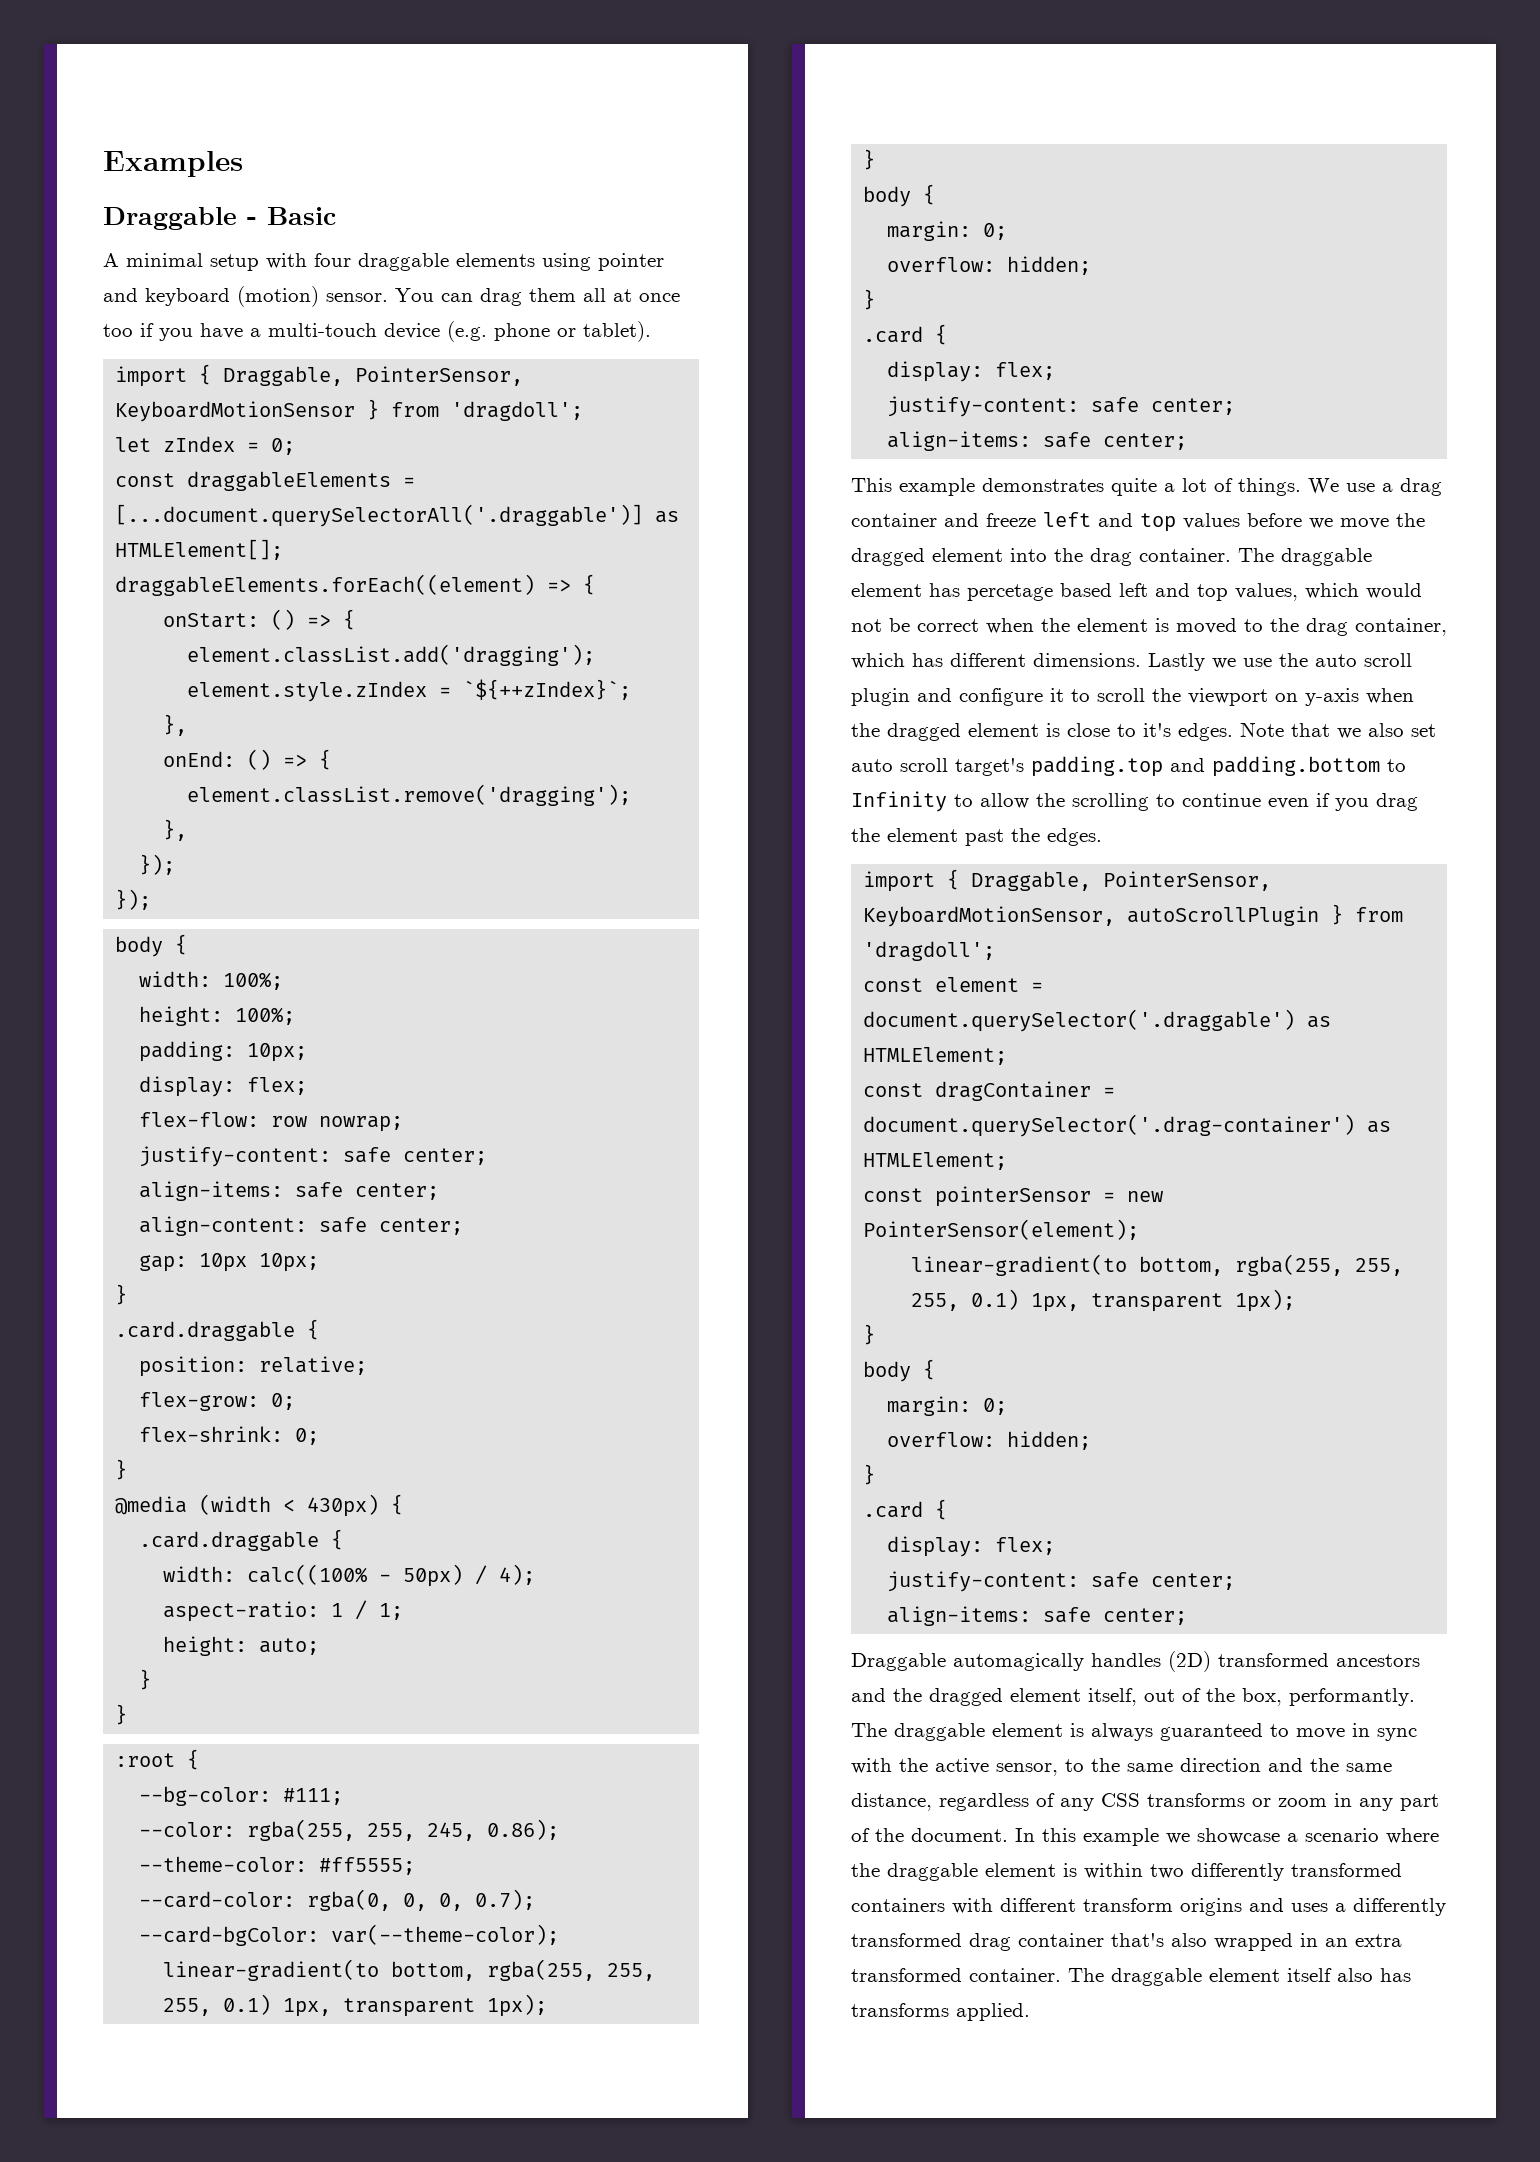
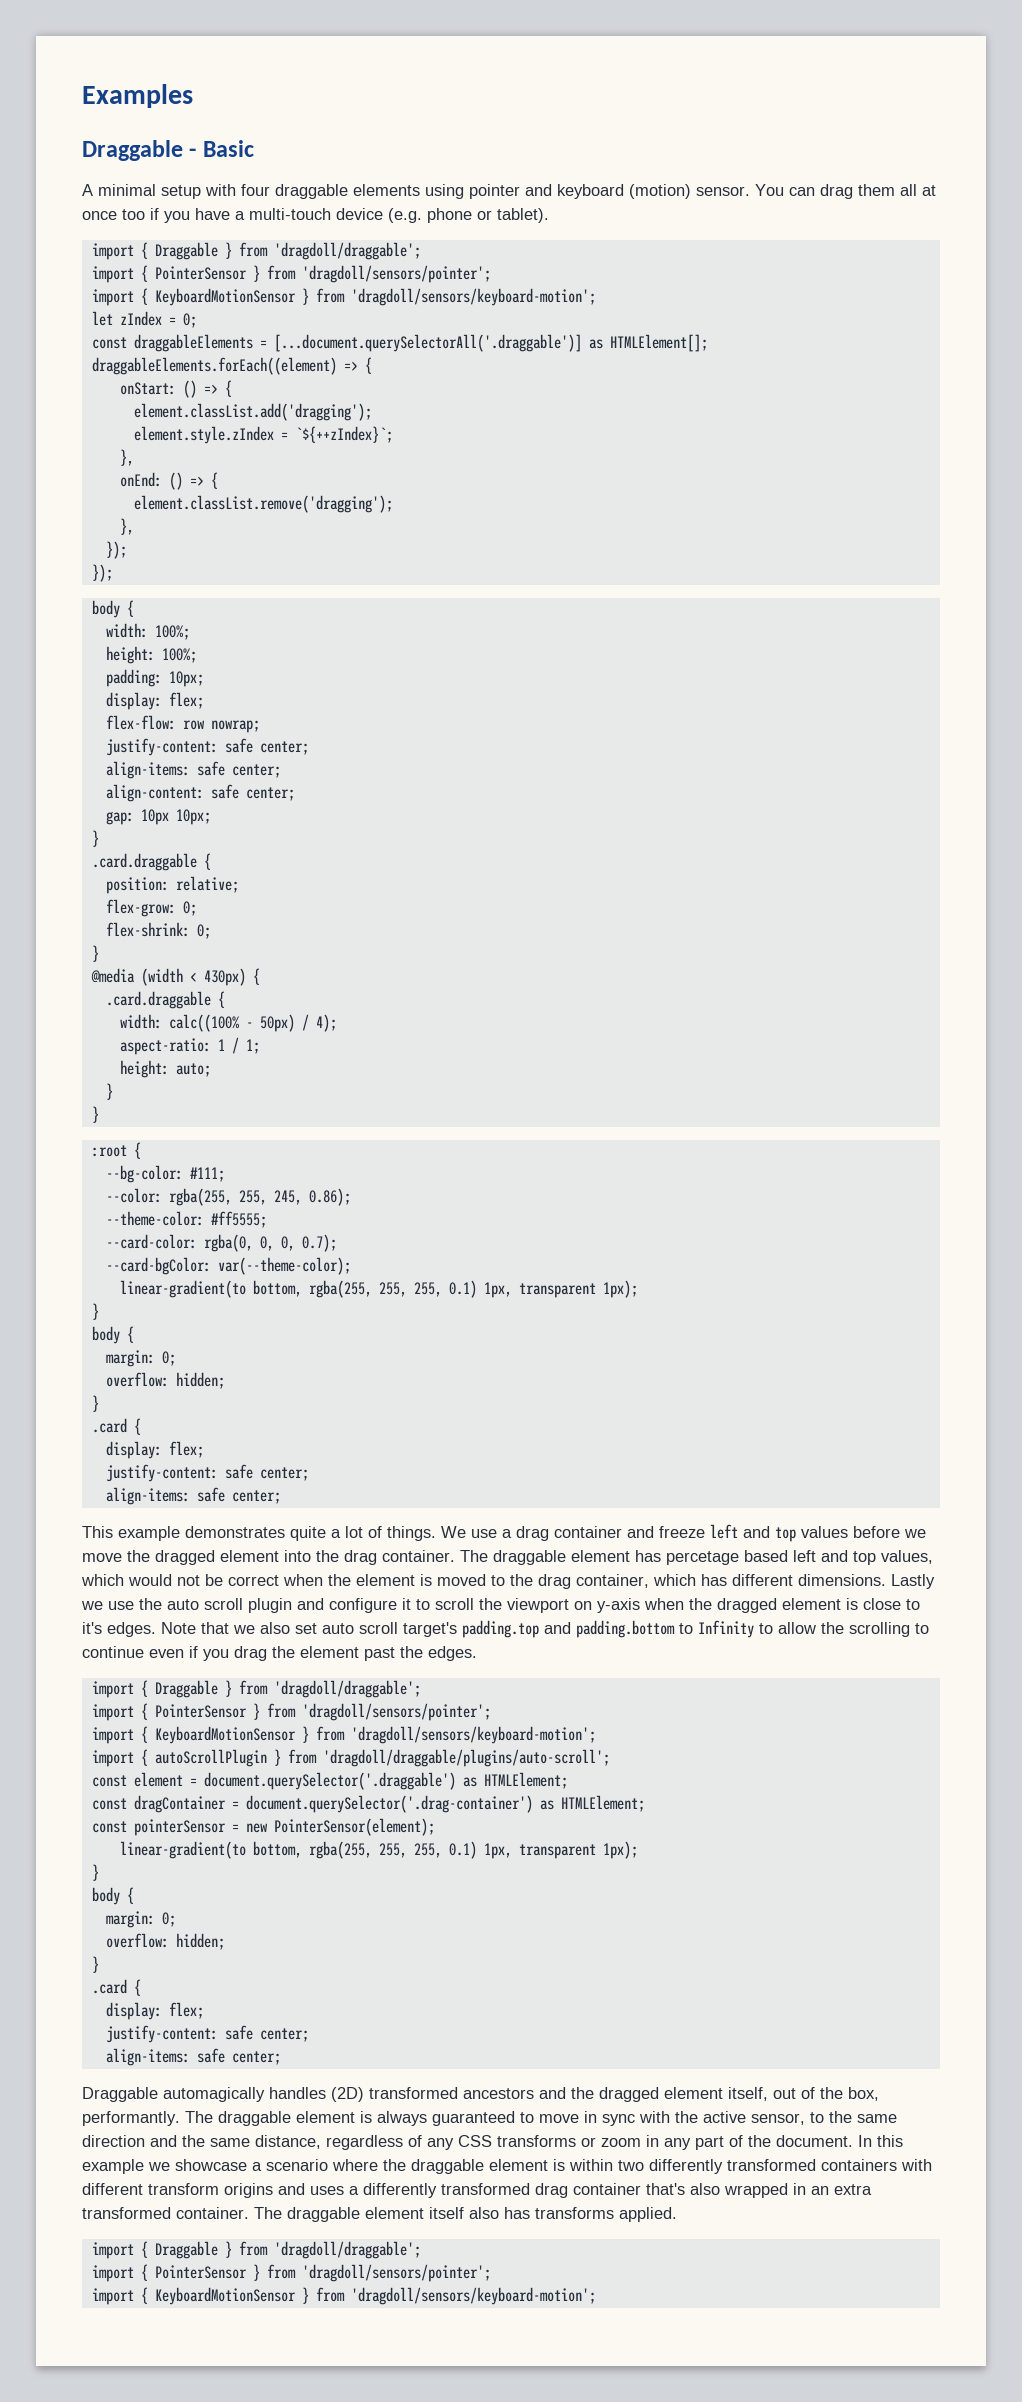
  You can drag them all at once too if you have a multi-touch device (e.g. phone or tablet).
- import { Draggable, PointerSensor, KeyboardMotionSensor } from 'dragdoll';
+ import { Draggable } from 'dragdoll/draggable';
+ import { PointerSensor } from 'dragdoll/sensors/pointer';
+ import { KeyboardMotionSensor } from 'dragdoll/sensors/keyboard-motion';
  Note that we also set auto scroll target's padding.top and padding.bottom to Infinity to allow the scrolling to continue even if you drag the element past the edges.
- import { Draggable, PointerSensor, KeyboardMotionSensor, autoScrollPlugin } from 'dragdoll';
+ import { Draggable } from 'dragdoll/draggable';
+ import { PointerSensor } from 'dragdoll/sensors/pointer';
+ import { KeyboardMotionSensor } from 'dragdoll/sensors/keyboard-motion';
+ import { autoScrollPlugin } from 'dragdoll/draggable/plugins/auto-scroll';
  The draggable element itself also has transforms applied.
+ import { Draggable } from 'dragdoll/draggable';
+ import { PointerSensor } from 'dragdoll/sensors/pointer';
+ import { KeyboardMotionSensor } from 'dragdoll/sensors/keyboard-motion';

